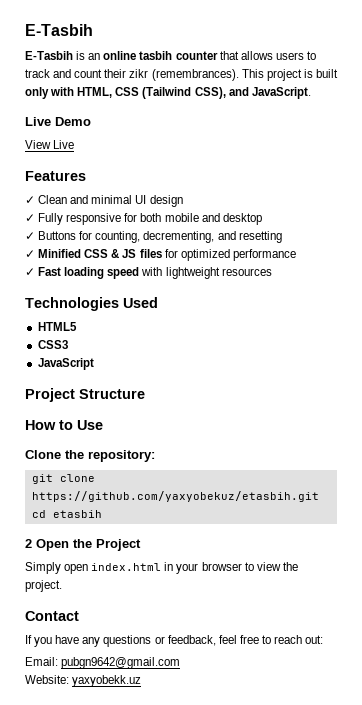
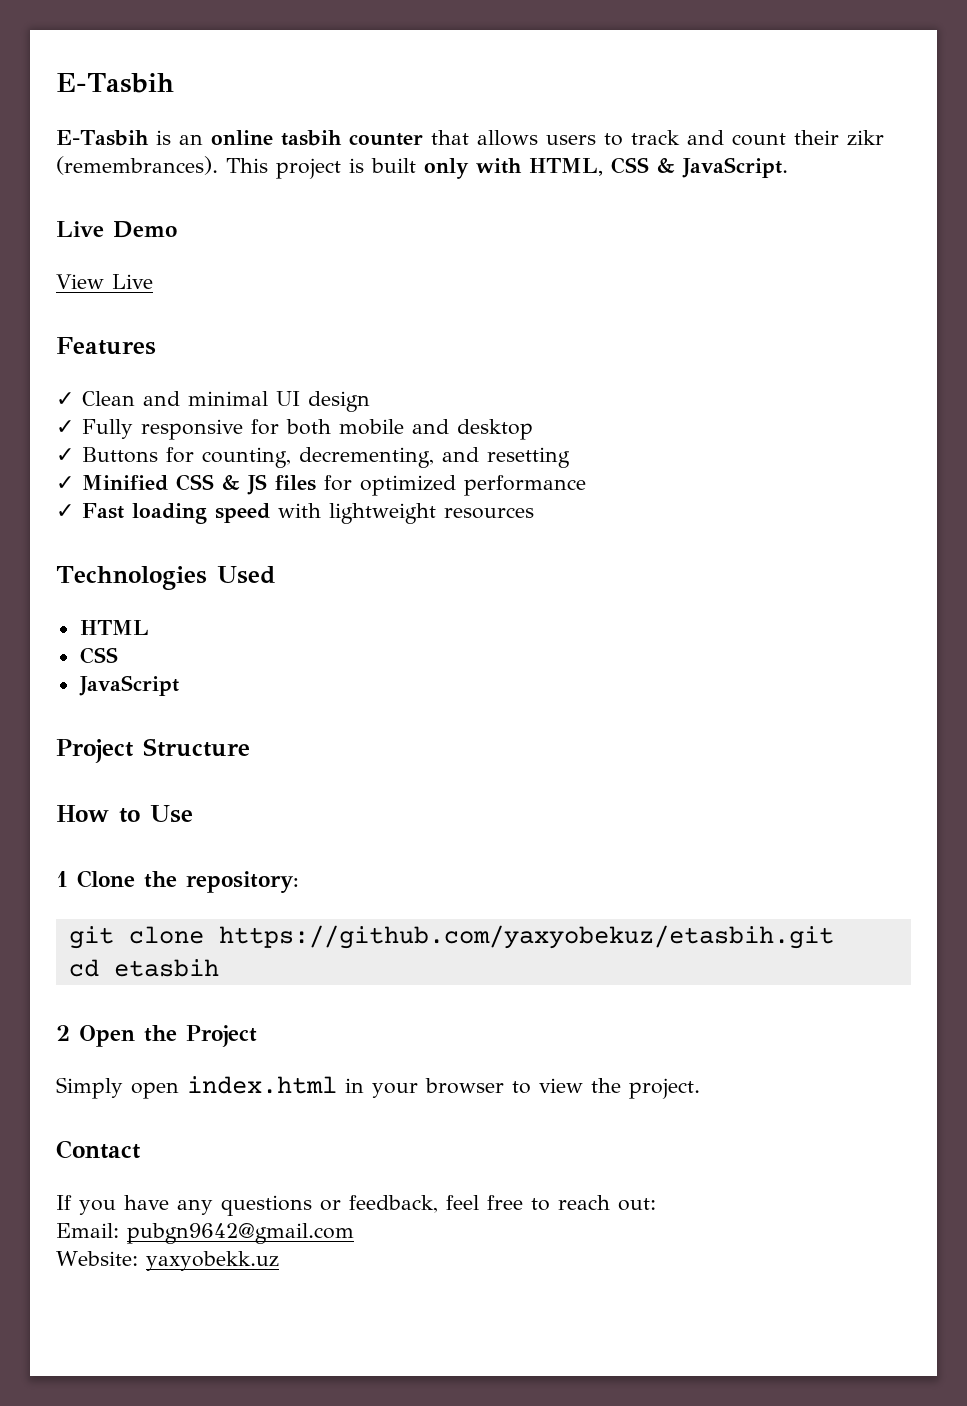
- This project is built only with HTML, CSS (Tailwind CSS), and JavaScript.
+ This project is built only with HTML, CSS & JavaScript.
- HTML5
- CSS3
+ HTML
+ CSS
- Clone the repository:
+ 1 Clone the repository:

